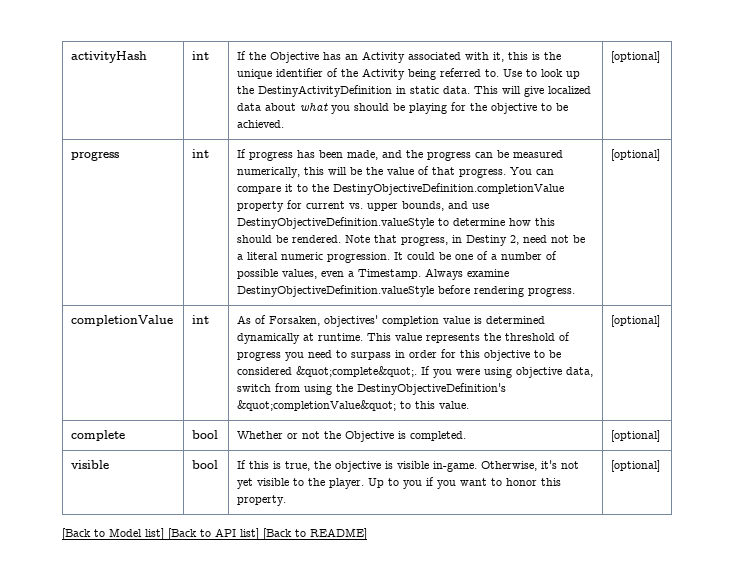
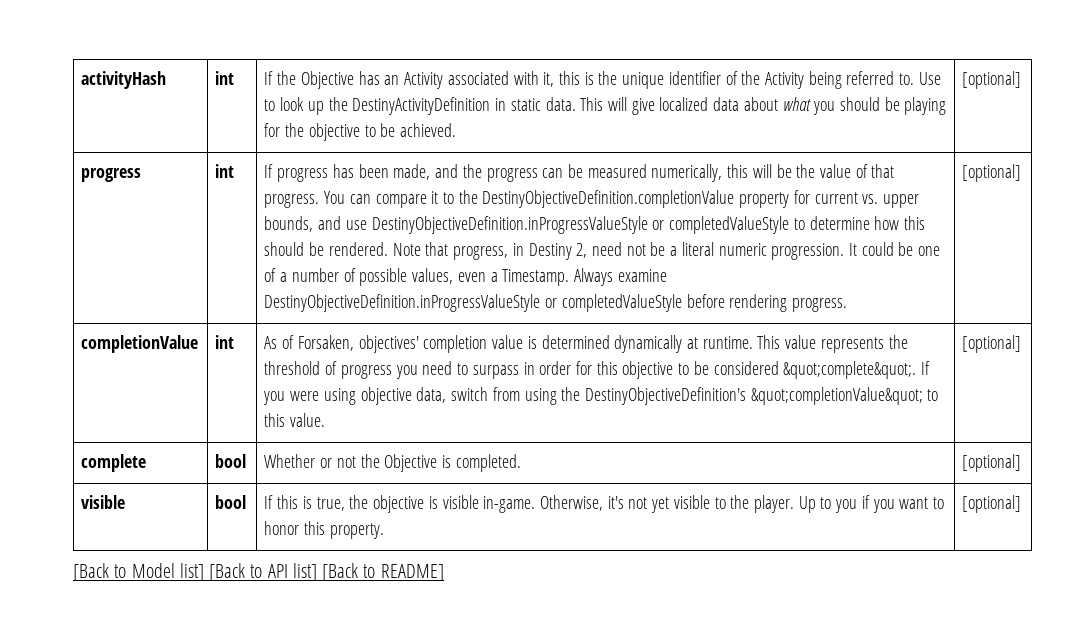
- You can compare it to the DestinyObjectiveDefinition.completionValue property for current vs. upper bounds, and use DestinyObjectiveDefinition.valueStyle to determine how this should be rendered.
+ You can compare it to the DestinyObjectiveDefinition.completionValue property for current vs. upper bounds, and use DestinyObjectiveDefinition.inProgressValueStyle or completedValueStyle to determine how this should be rendered.
- Always examine DestinyObjectiveDefinition.valueStyle before rendering progress.
+ Always examine DestinyObjectiveDefinition.inProgressValueStyle or completedValueStyle before rendering progress.

